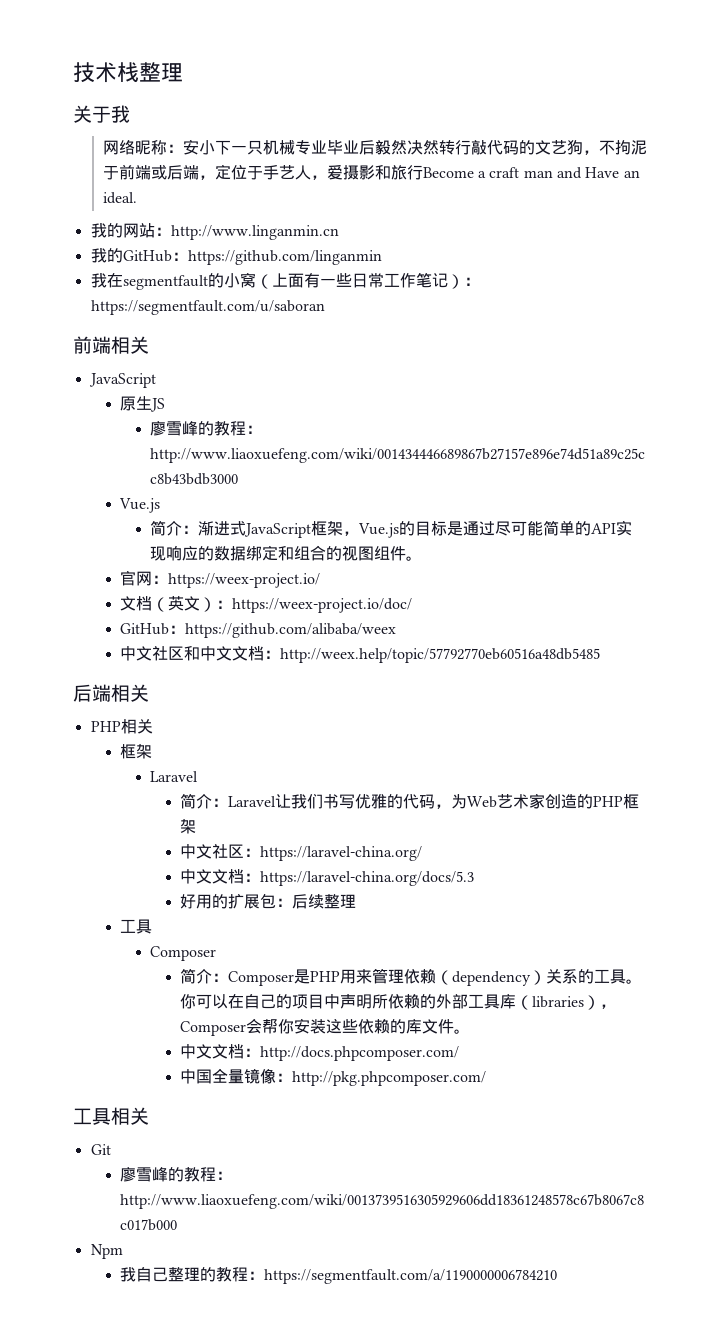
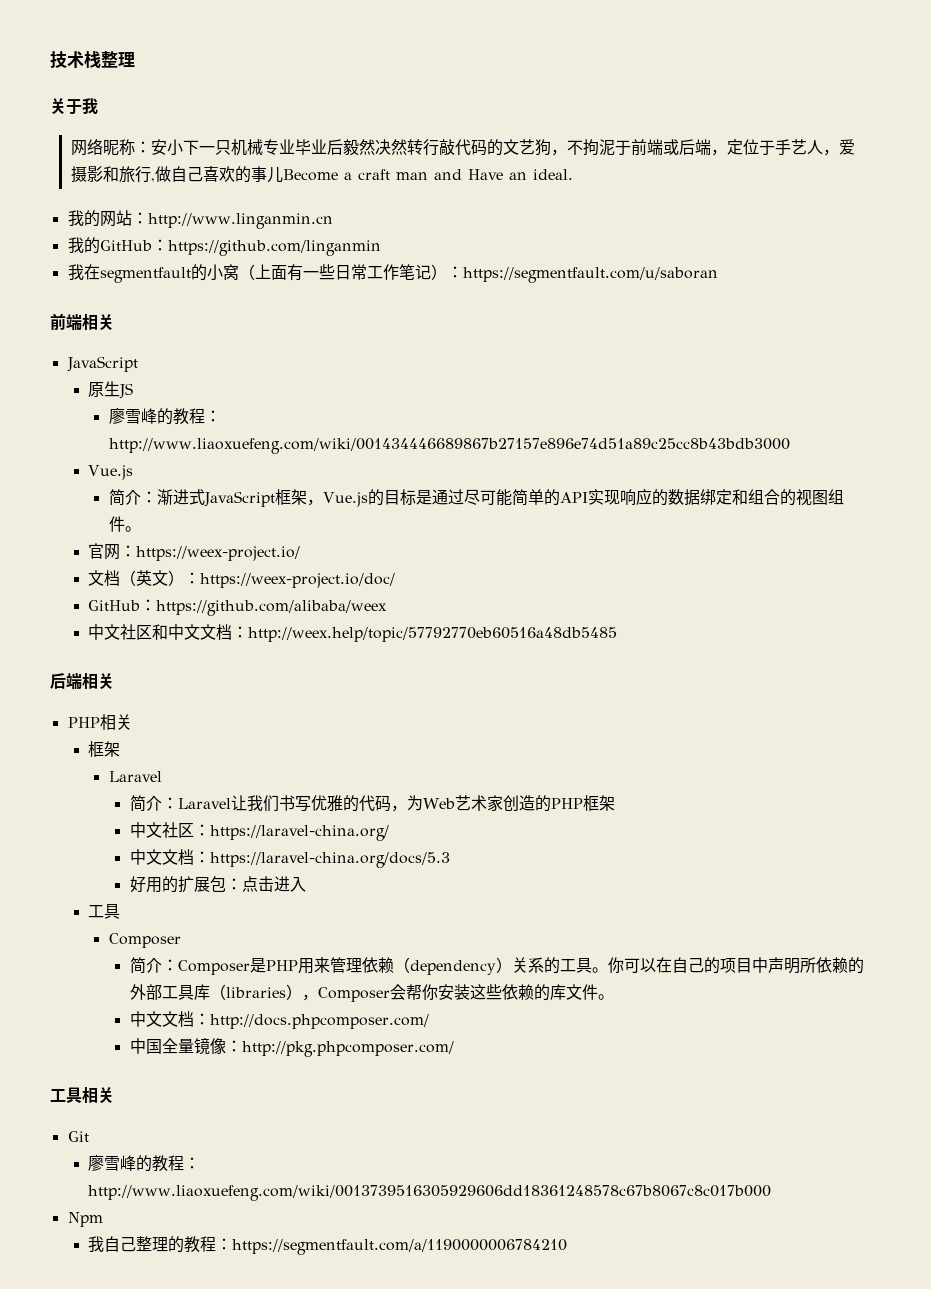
- 网络昵称：安小下一只机械专业毕业后毅然决然转行敲代码的文艺狗，不拘泥于前端或后端，定位于手艺人，爱摄影和旅行Become a craft man and Have an ideal.
+ 网络昵称：安小下一只机械专业毕业后毅然决然转行敲代码的文艺狗，不拘泥于前端或后端，定位于手艺人，爱摄影和旅行,做自己喜欢的事儿Become a craft man and Have an ideal.
- 好用的扩展包：后续整理
+ 好用的扩展包：点击进入

